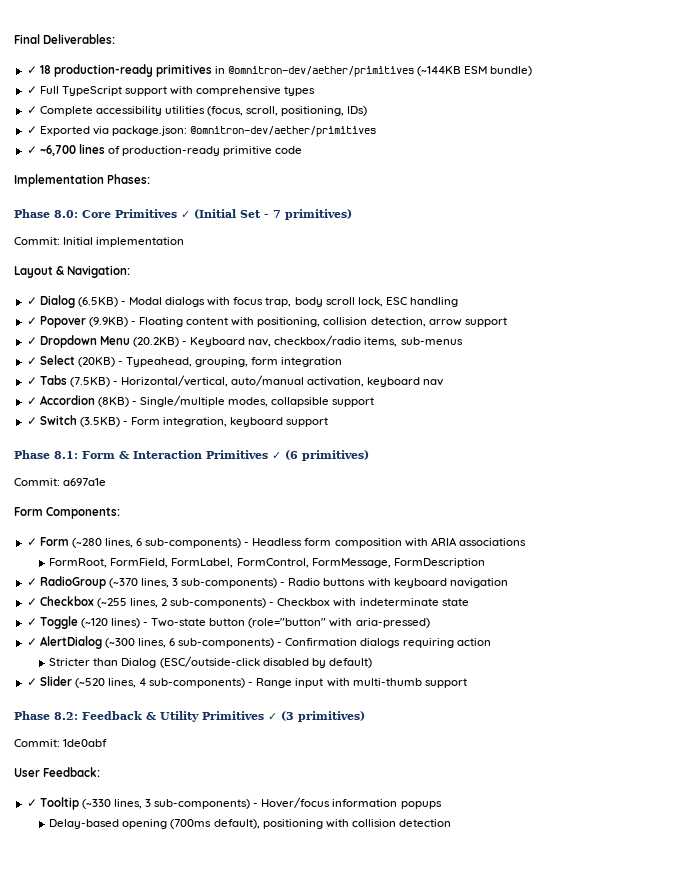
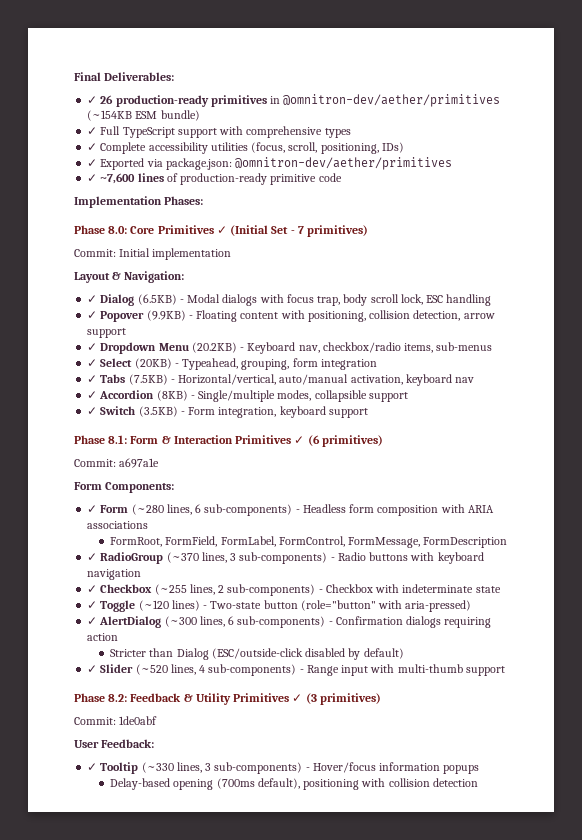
- ✓ 18 production-ready primitives in @omnitron-dev/aether/primitives (~144KB ESM bundle)
+ ✓ 26 production-ready primitives in @omnitron-dev/aether/primitives (~154KB ESM bundle)
- ✓ ~6,700 lines of production-ready primitive code
+ ✓ ~7,600 lines of production-ready primitive code

